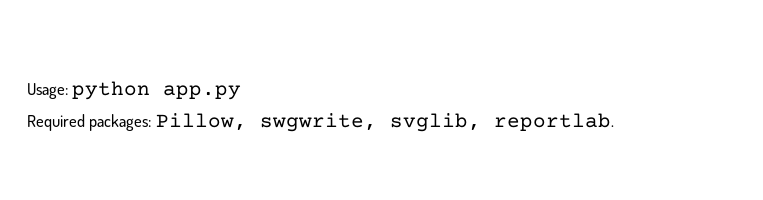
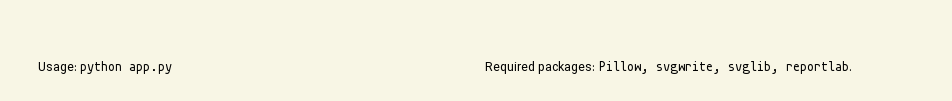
- Required packages: Pillow, swgwrite, svglib, reportlab.
+ Required packages: Pillow, svgwrite, svglib, reportlab.

